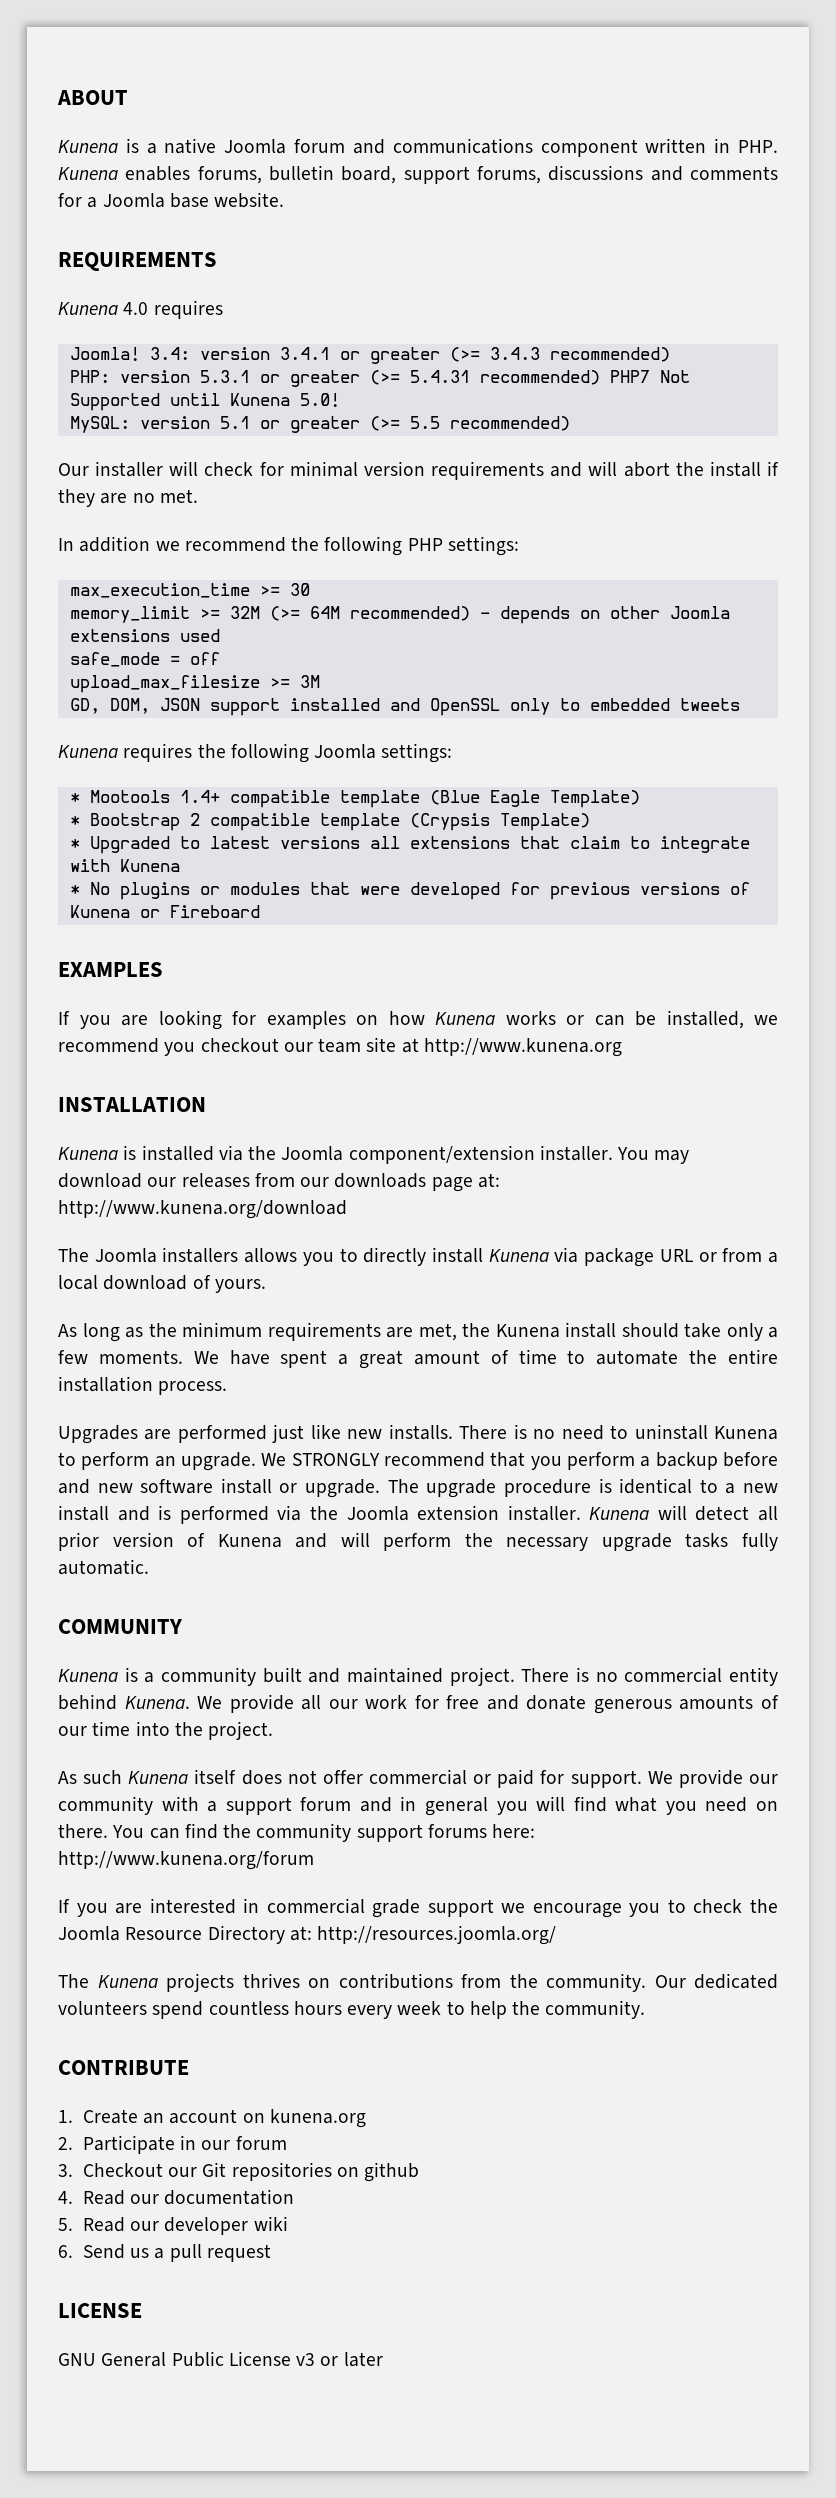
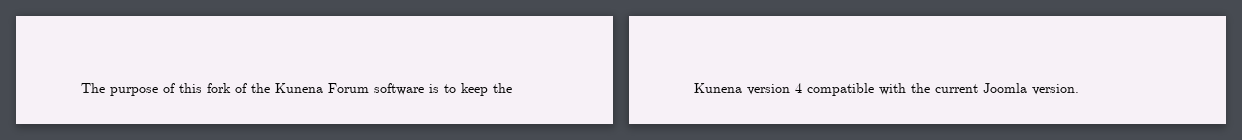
- ABOUT
- Kunena is a native Joomla forum and communications component written in PHP. Kunena enables forums, bulletin board, support forums, discussions and comments for a Joomla base website.
- REQUIREMENTS
- Kunena 4.0 requires
- Joomla! 3.4: version 3.4.1 or greater (>= 3.4.3 recommended)
- PHP: version 5.3.1 or greater (>= 5.4.31 recommended) PHP7 Not Supported until Kunena 5.0!
- MySQL: version 5.1 or greater (>= 5.5 recommended)
- Our installer will check for minimal version requirements and will abort the install if they are no met.
- In addition we recommend the following PHP settings:
- max_execution_time >= 30
- memory_limit >= 32M (>= 64M recommended) - depends on other Joomla extensions used
- safe_mode = off
- upload_max_filesize >= 3M
- GD, DOM, JSON support installed and OpenSSL only to embedded tweets
- Kunena requires the following Joomla settings:
- * Mootools 1.4+ compatible template (Blue Eagle Template)
- * Bootstrap 2 compatible template (Crypsis Template)
- * Upgraded to latest versions all extensions that claim to integrate with Kunena
- * No plugins or modules that were developed for previous versions of Kunena or Fireboard
- EXAMPLES
- If you are looking for examples on how Kunena works or can be installed, we recommend you checkout our team site at http://www.kunena.org
- INSTALLATION
- Kunena is installed via the Joomla component/extension installer. You may download our releases from our downloads page at: http://www.kunena.org/download
- The Joomla installers allows you to directly install Kunena via package URL or from a local download of yours.
- As long as the minimum requirements are met, the Kunena install should take only a few moments. We have spent a great amount of time to automate the entire installation process.
- Upgrades are performed just like new installs. There is no need to uninstall Kunena to perform an upgrade. We STRONGLY recommend that you perform a backup before and new software install or upgrade. The upgrade procedure is identical to a new install and is performed via the Joomla extension installer. Kunena will detect all prior version of Kunena and will perform the necessary upgrade tasks fully automatic.
- COMMUNITY
- Kunena is a community built and maintained project. There is no commercial entity behind Kunena. We provide all our work for free and donate generous amounts of our time into the project.
- As such Kunena itself does not offer commercial or paid for support. We provide our community with a support forum and in general you will find what you need on there. You can find the community support forums here: http://www.kunena.org/forum
- If you are interested in commercial grade support we encourage you to check the Joomla Resource Directory at: http://resources.joomla.org/
- The Kunena projects thrives on contributions from the community. Our dedicated volunteers spend countless hours every week to help the community.
- CONTRIBUTE
- 1. Create an account on kunena.org
- 2. Participate in our forum
- 3. Checkout our Git repositories on github
- 4. Read our documentation
- 5. Read our developer wiki
- 6. Send us a pull request
- LICENSE
- GNU General Public License v3 or later
+ The purpose of this fork of the Kunena Forum software is to keep the Kunena version 4 compatible with the current Joomla version.

